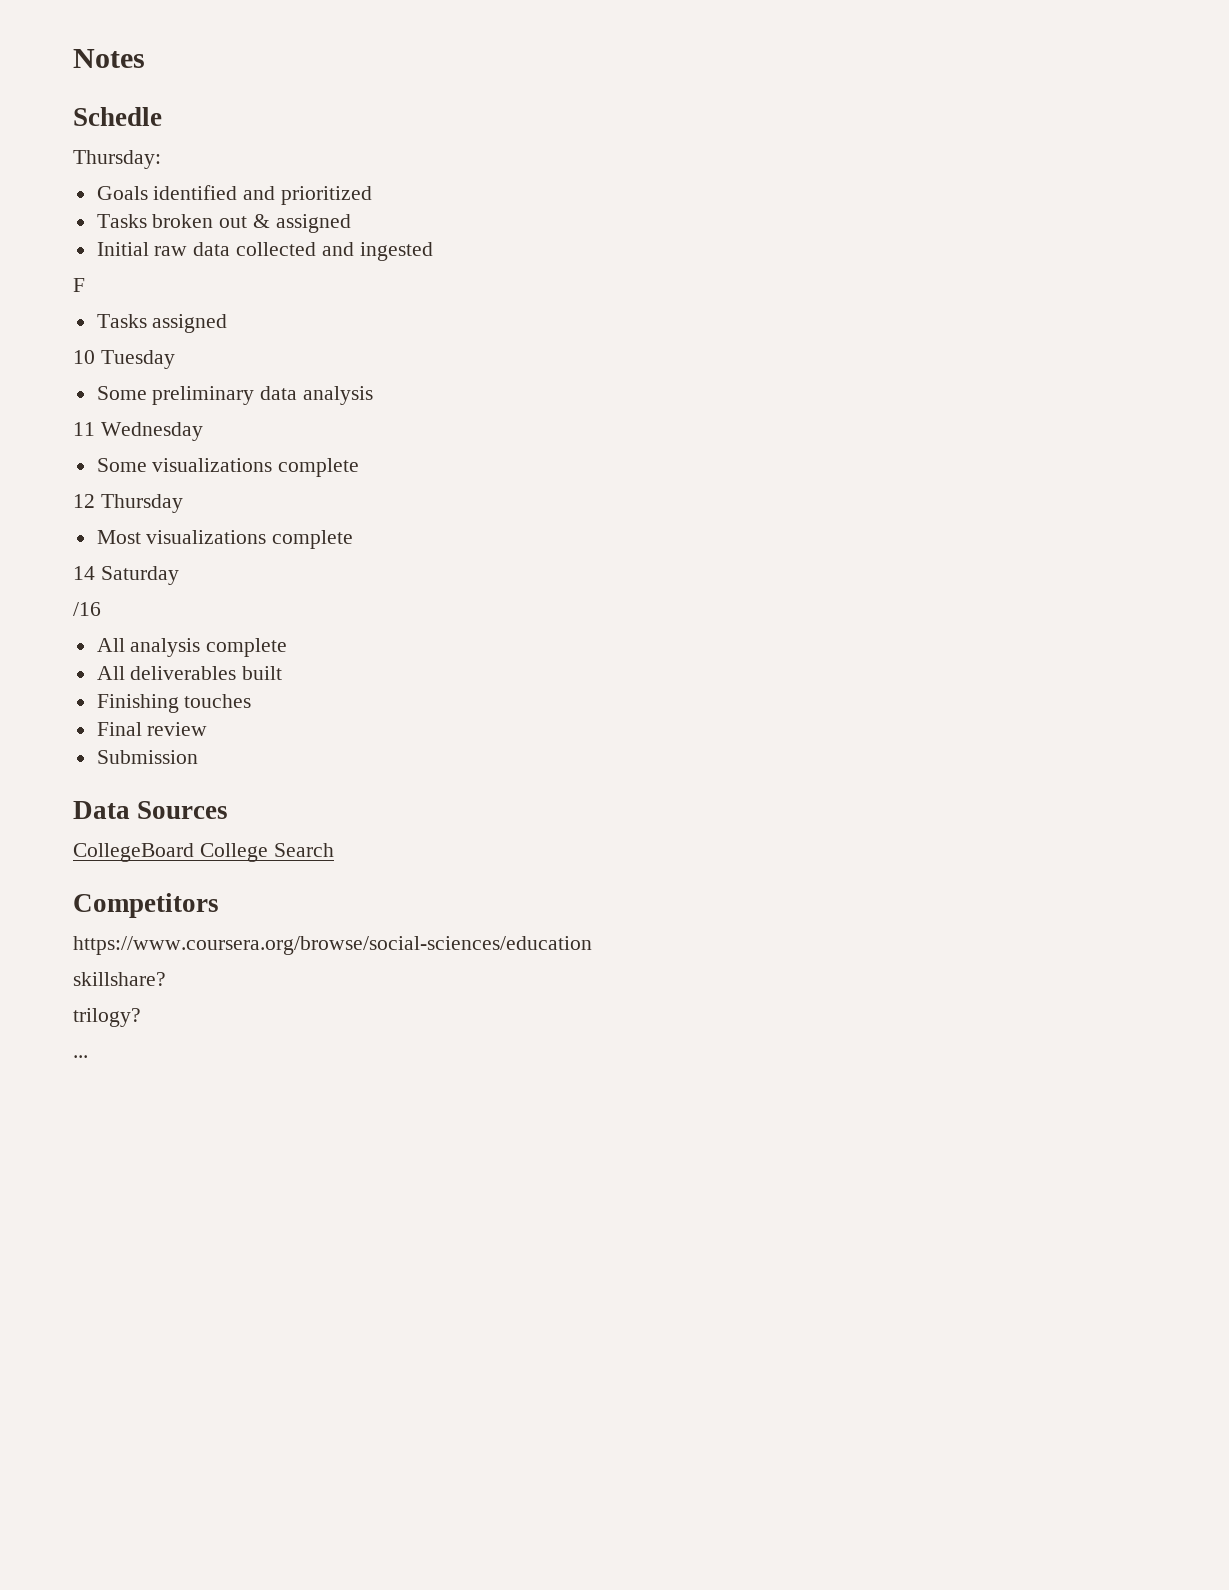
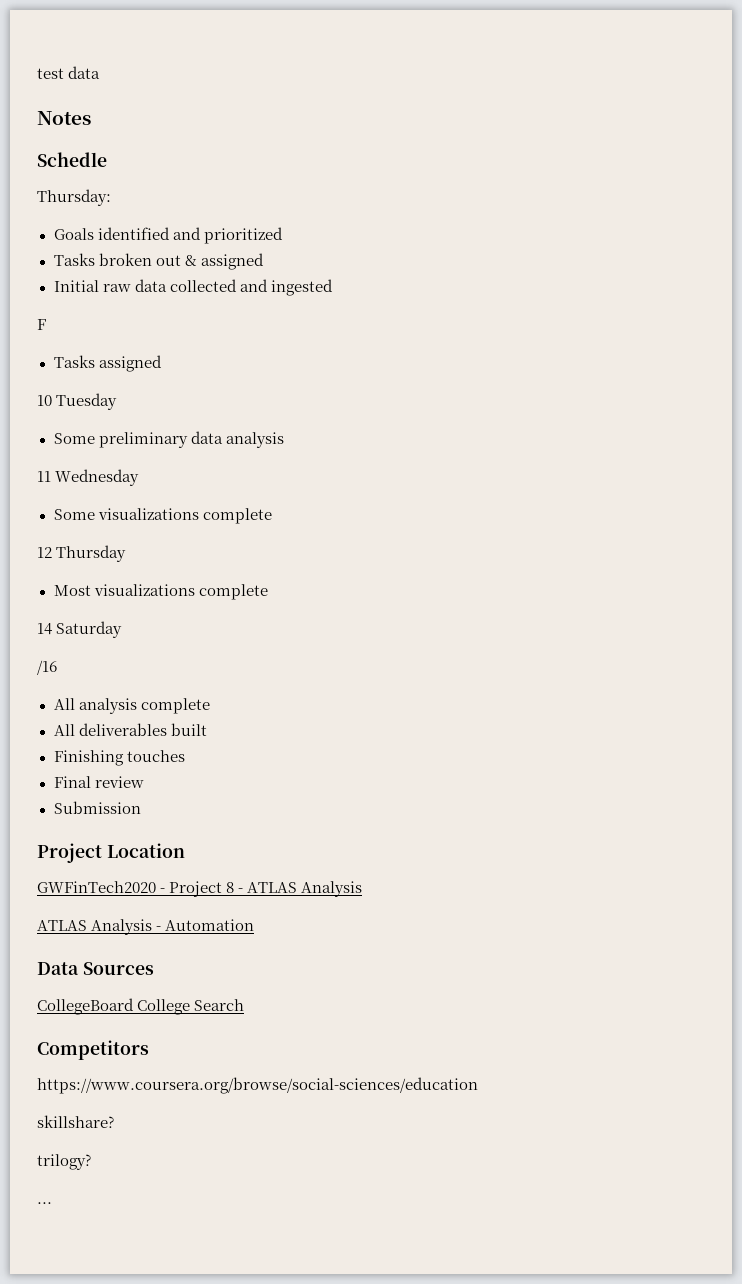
+ test data
+ Project Location
+ GWFinTech2020 - Project 8 - ATLAS Analysis
+ ATLAS Analysis - Automation

